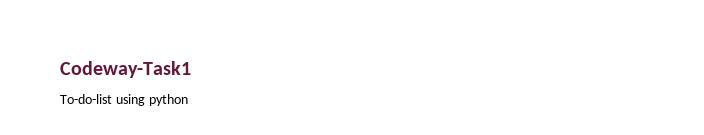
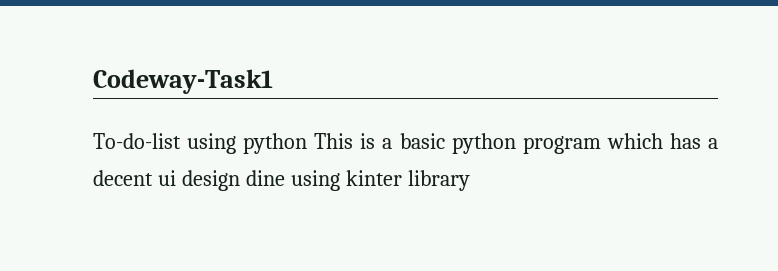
- To-do-list using python
+ To-do-list using python This is a basic python program which has a decent ui design dine using kinter library

